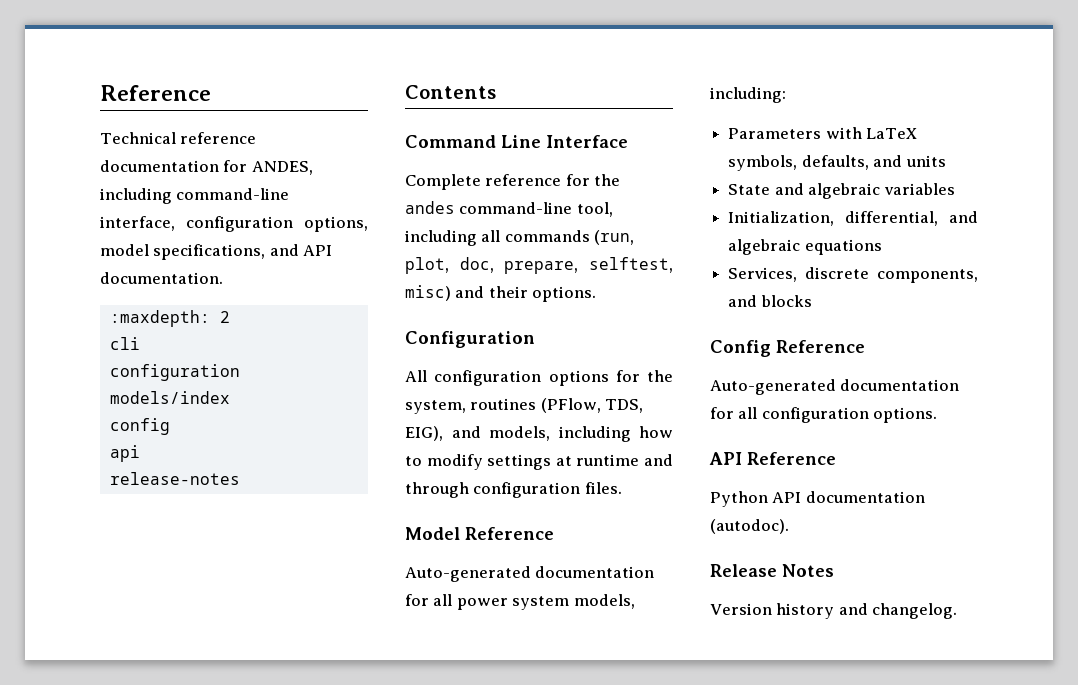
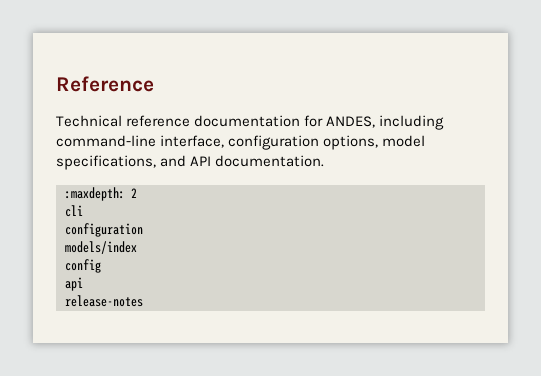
- Contents
- Command Line Interface
- Complete reference for the andes command-line tool, including all commands (run, plot, doc, prepare, selftest, misc) and their options.
- Configuration
- All configuration options for the system, routines (PFlow, TDS, EIG), and models, including how to modify settings at runtime and through configuration files.
- Model Reference
- Auto-generated documentation for all power system models, including:
- Parameters with LaTeX symbols, defaults, and units
- State and algebraic variables
- Initialization, differential, and algebraic equations
- Services, discrete components, and blocks
- Config Reference
- Auto-generated documentation for all configuration options.
- API Reference
- Python API documentation (autodoc).
- Release Notes
- Version history and changelog.

